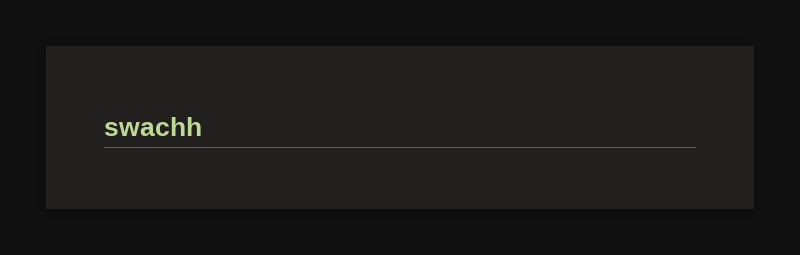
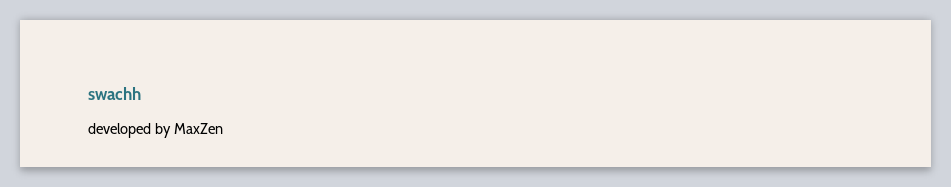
+ developed by MaxZen

